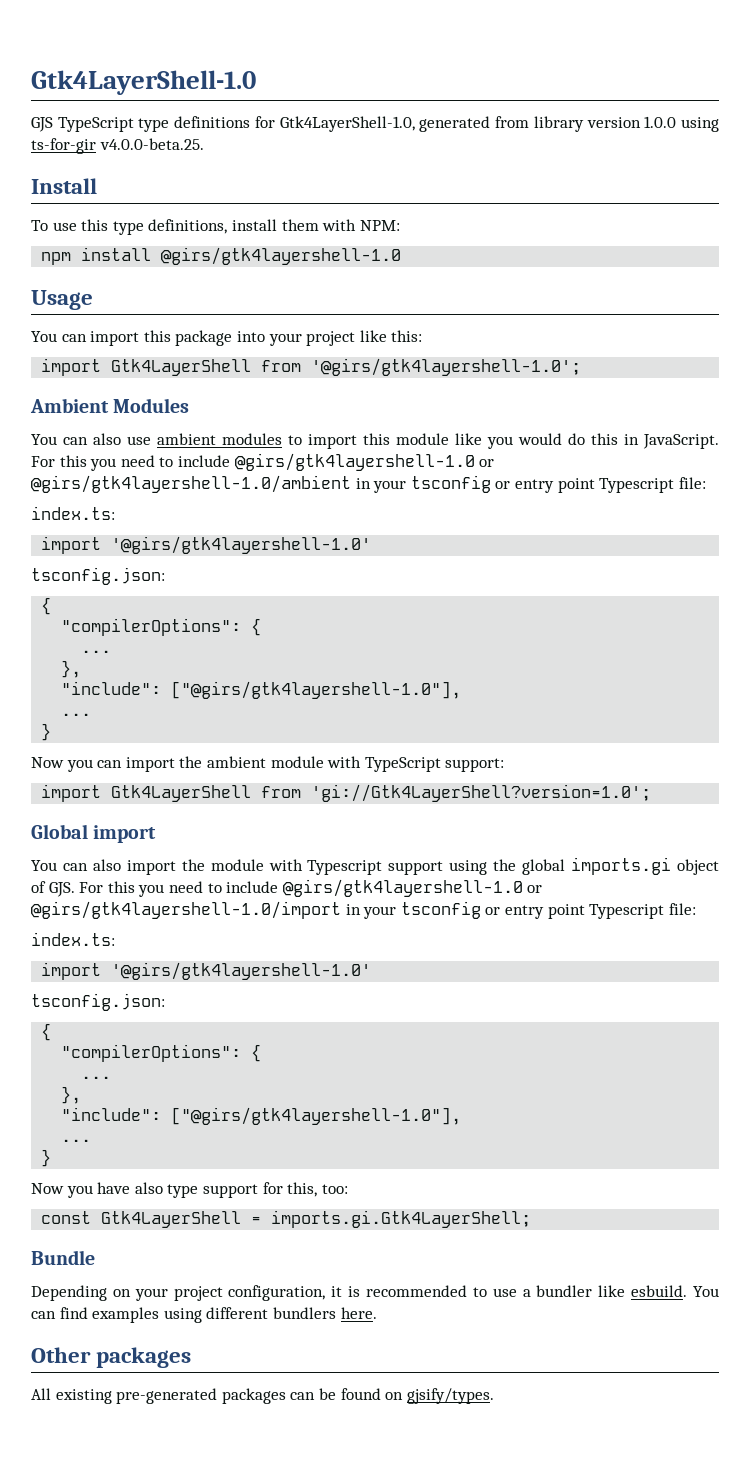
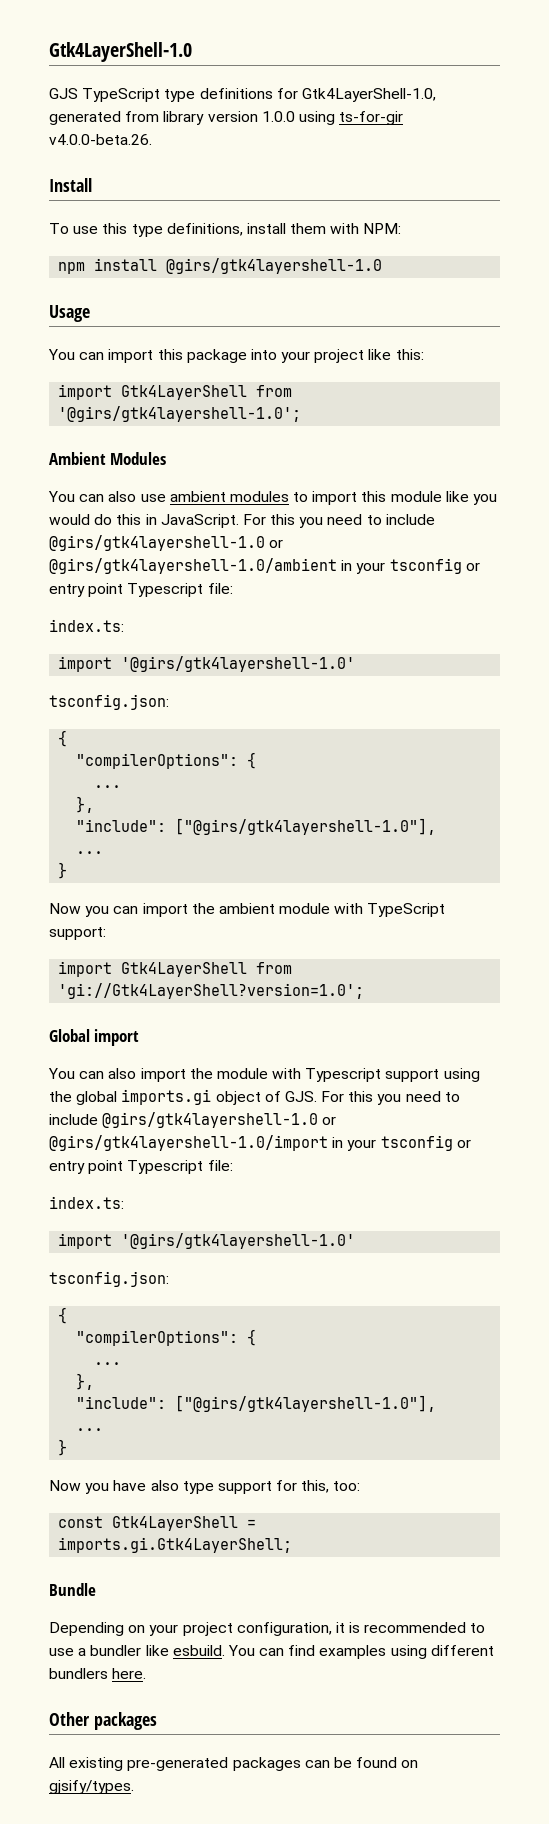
- GJS TypeScript type definitions for Gtk4LayerShell-1.0, generated from library version 1.0.0 using ts-for-gir v4.0.0-beta.25.
+ GJS TypeScript type definitions for Gtk4LayerShell-1.0, generated from library version 1.0.0 using ts-for-gir v4.0.0-beta.26.

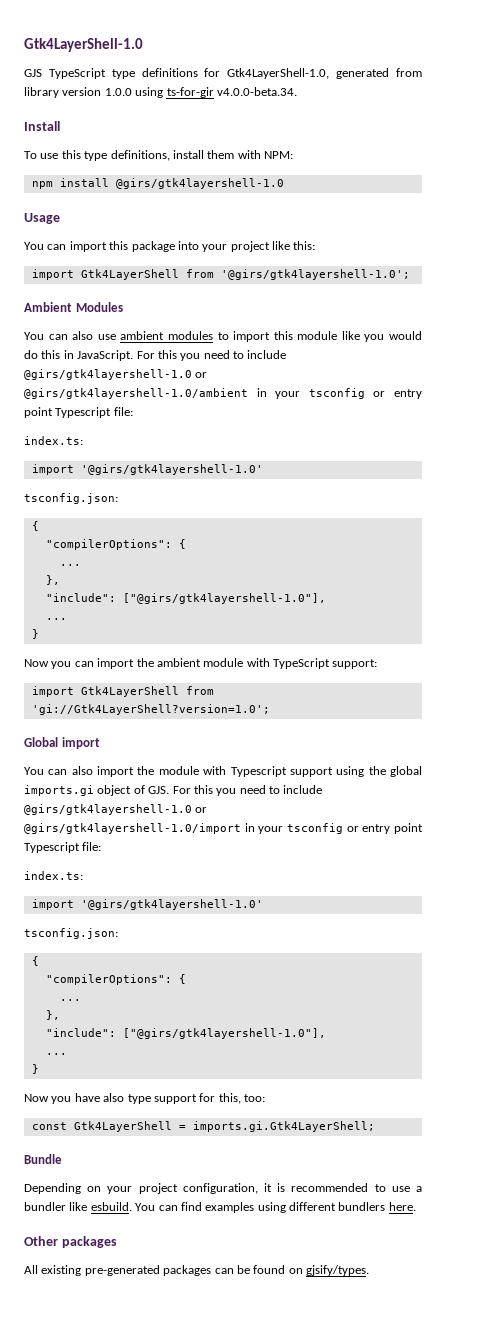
- GJS TypeScript type definitions for Gtk4LayerShell-1.0, generated from library version 1.0.0 using ts-for-gir v4.0.0-beta.26.
+ GJS TypeScript type definitions for Gtk4LayerShell-1.0, generated from library version 1.0.0 using ts-for-gir v4.0.0-beta.34.

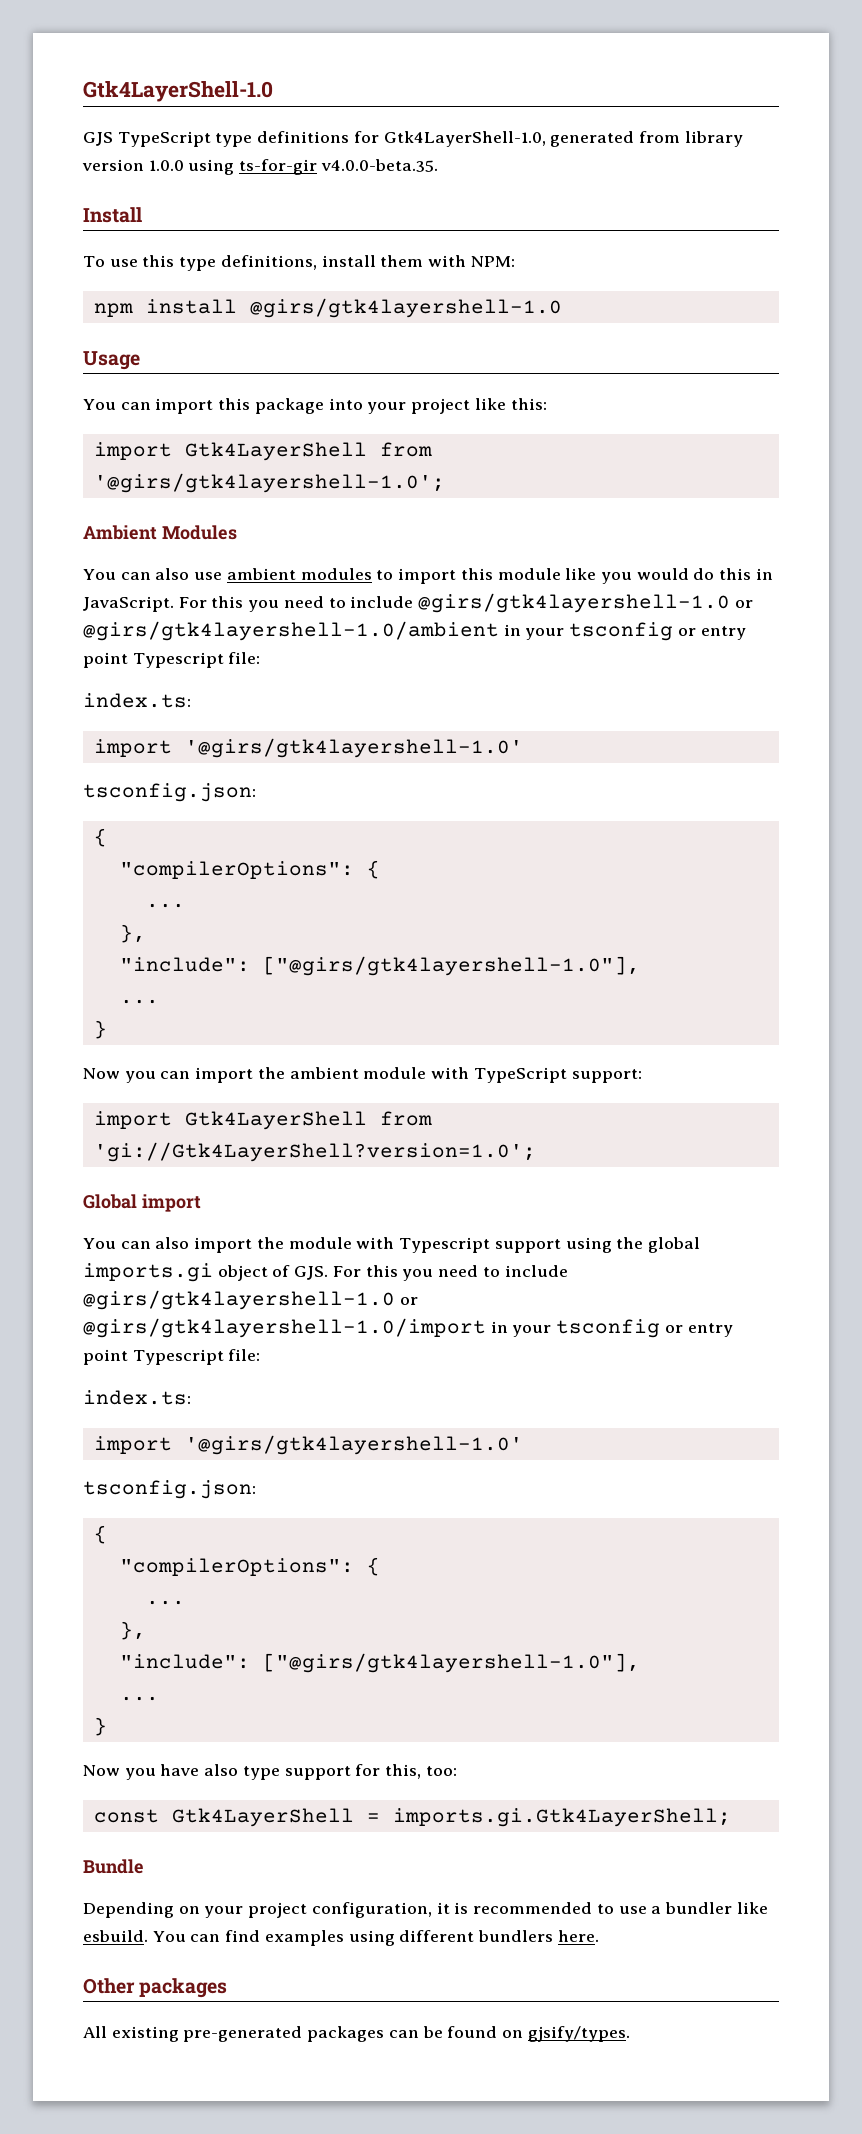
- GJS TypeScript type definitions for Gtk4LayerShell-1.0, generated from library version 1.0.0 using ts-for-gir v4.0.0-beta.34.
+ GJS TypeScript type definitions for Gtk4LayerShell-1.0, generated from library version 1.0.0 using ts-for-gir v4.0.0-beta.35.

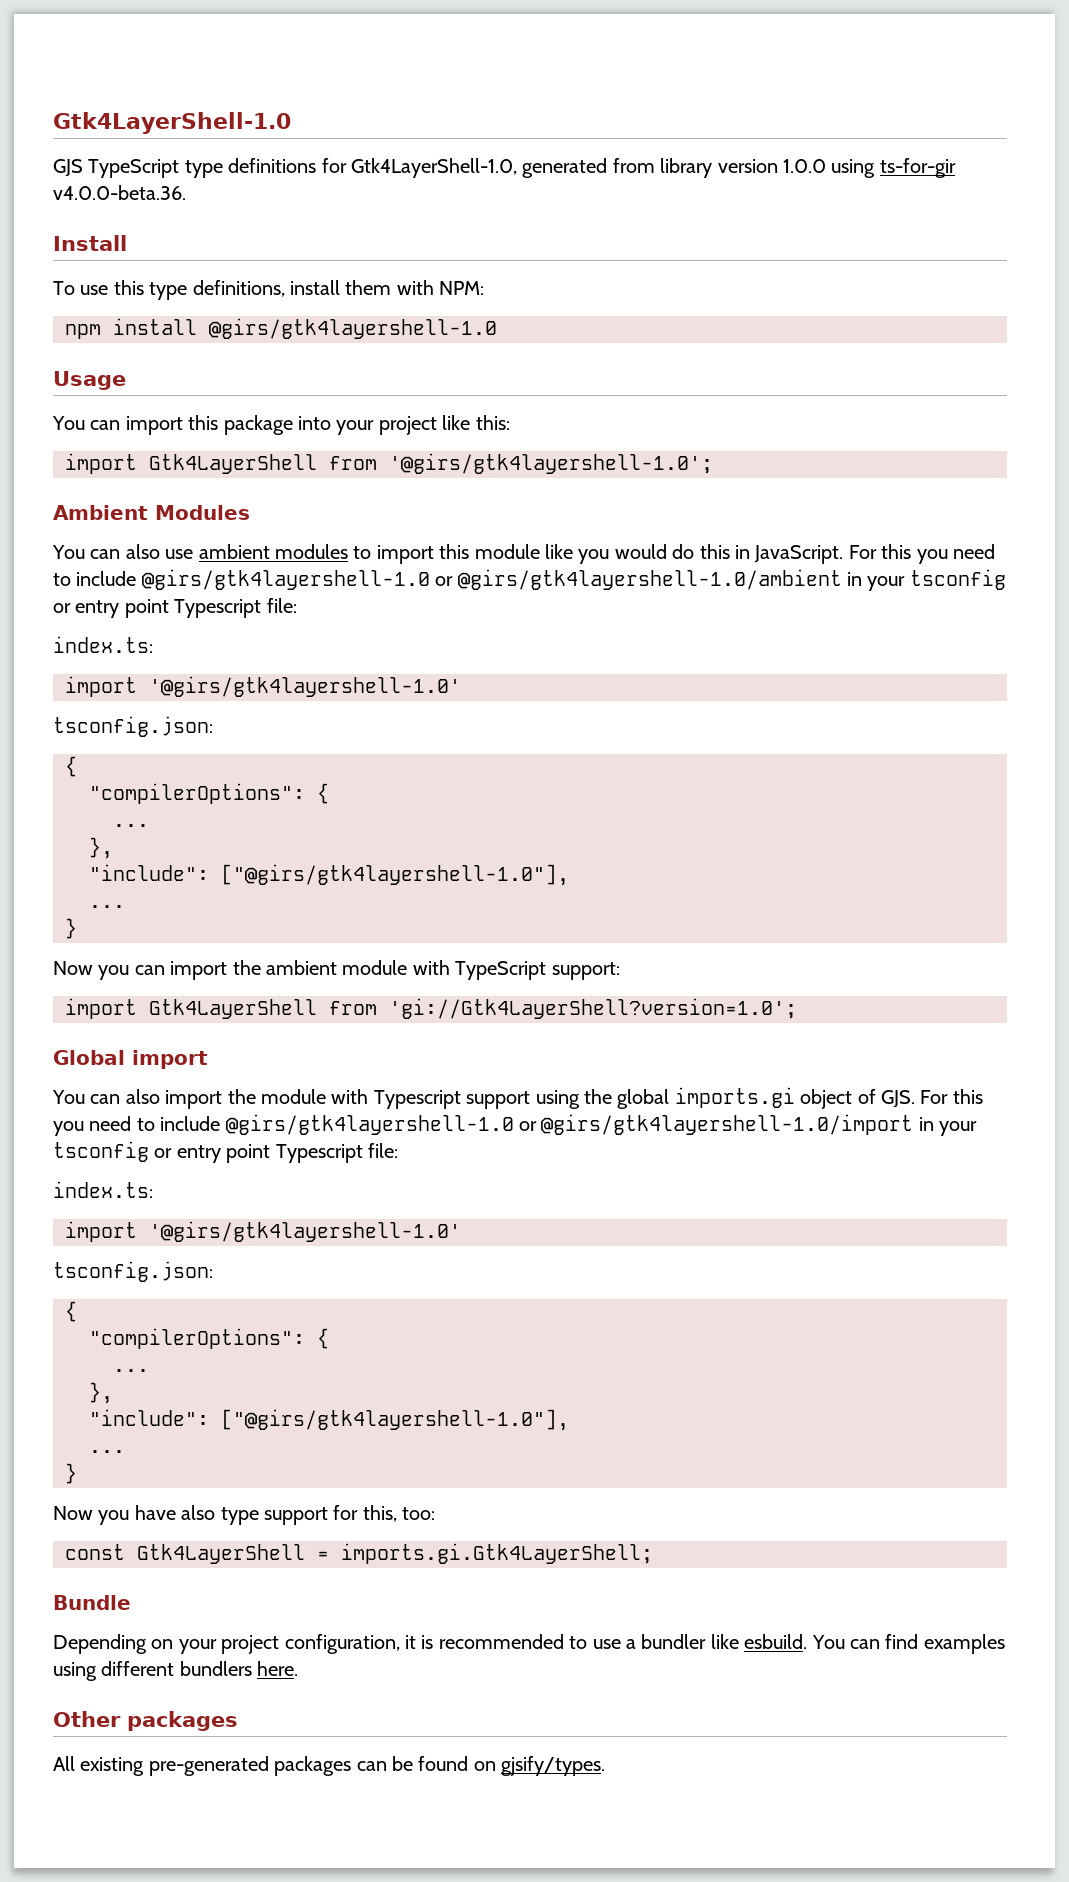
- GJS TypeScript type definitions for Gtk4LayerShell-1.0, generated from library version 1.0.0 using ts-for-gir v4.0.0-beta.35.
+ GJS TypeScript type definitions for Gtk4LayerShell-1.0, generated from library version 1.0.0 using ts-for-gir v4.0.0-beta.36.

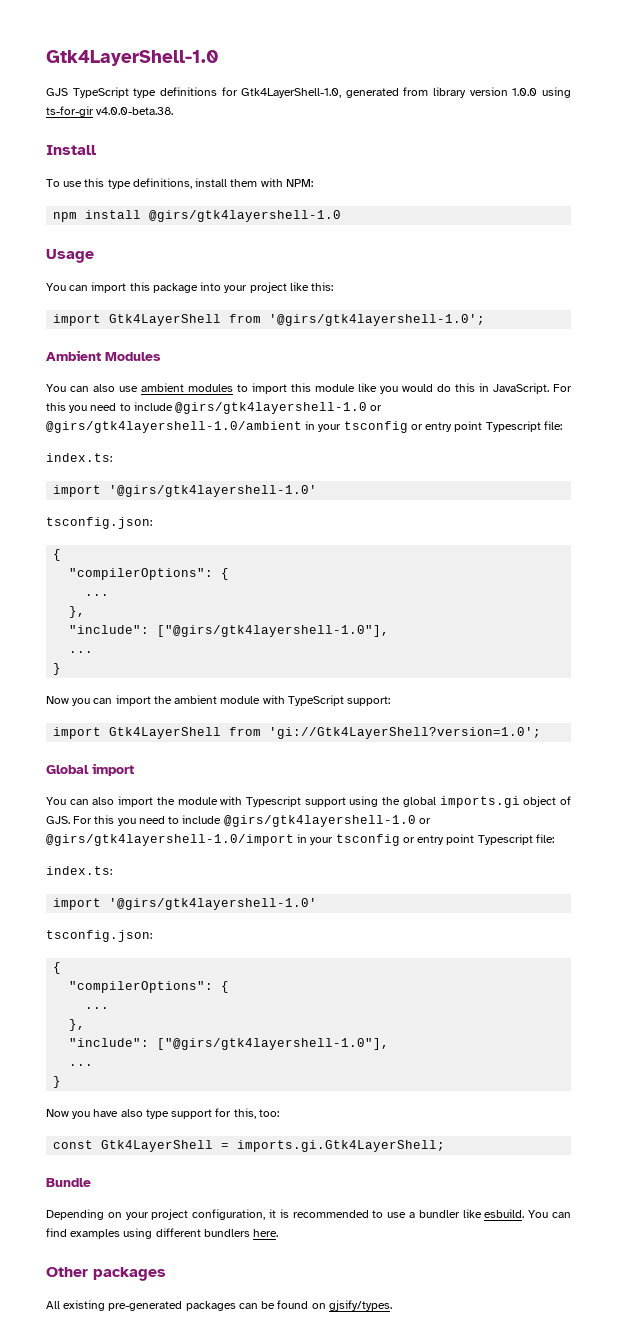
- GJS TypeScript type definitions for Gtk4LayerShell-1.0, generated from library version 1.0.0 using ts-for-gir v4.0.0-beta.36.
+ GJS TypeScript type definitions for Gtk4LayerShell-1.0, generated from library version 1.0.0 using ts-for-gir v4.0.0-beta.38.

